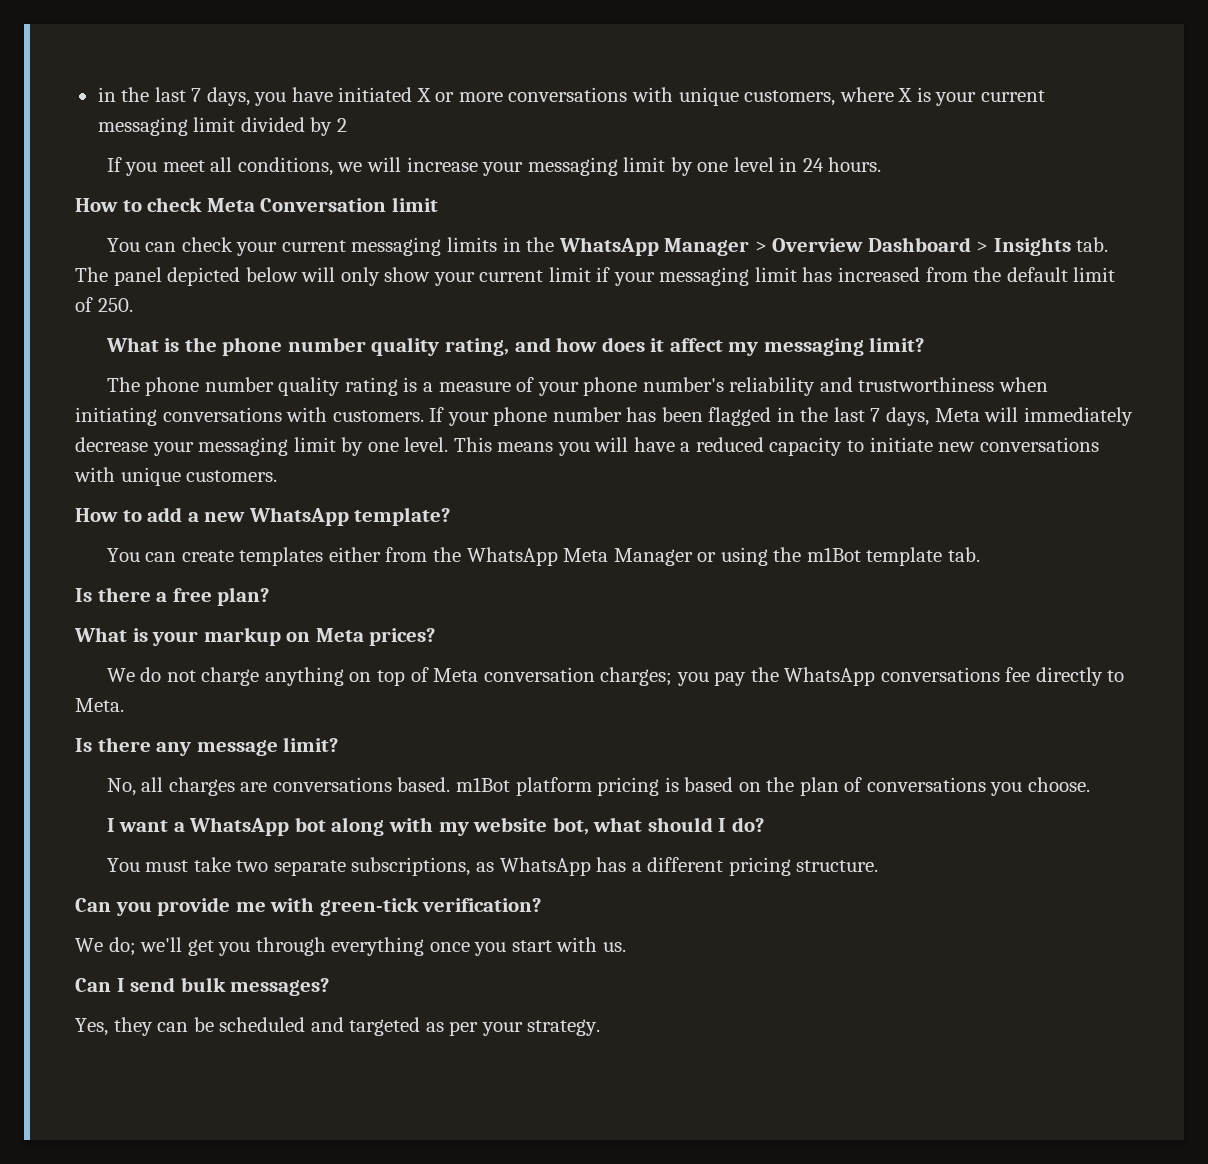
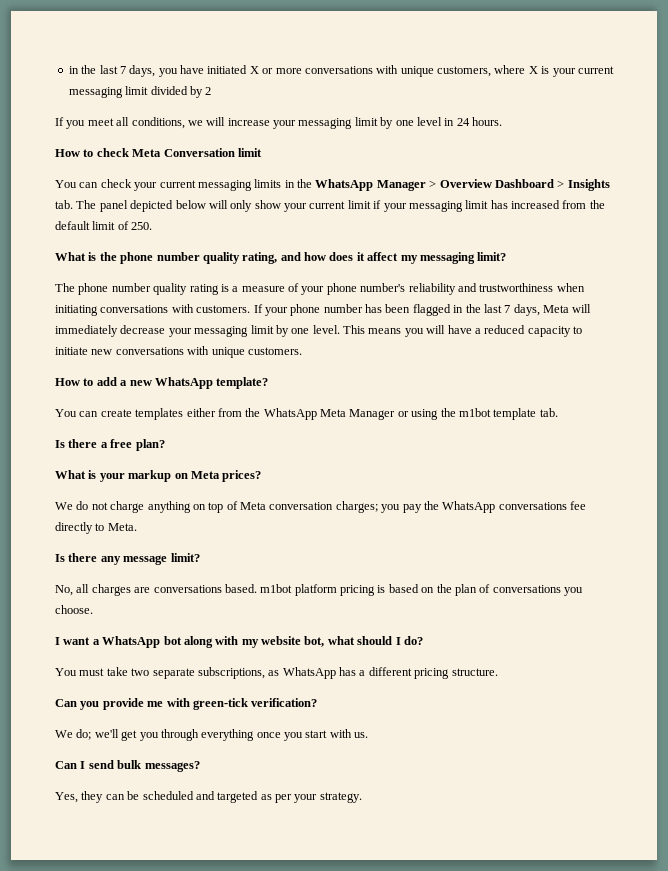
- You can create templates either from the WhatsApp Meta Manager or using the m1Bot template tab.
+ You can create templates either from the WhatsApp Meta Manager or using the m1bot template tab.
- No, all charges are conversations based. m1Bot platform pricing is based on the plan of conversations you choose.
+ No, all charges are conversations based. m1bot platform pricing is based on the plan of conversations you choose.

